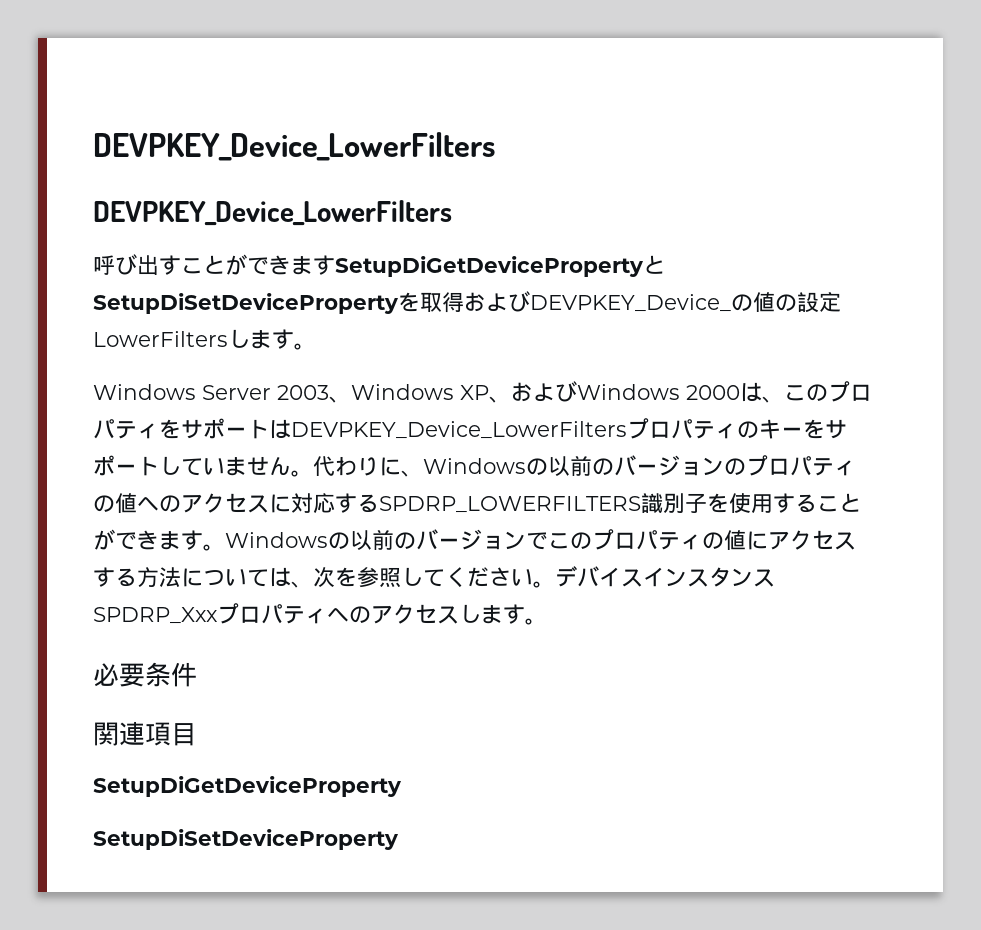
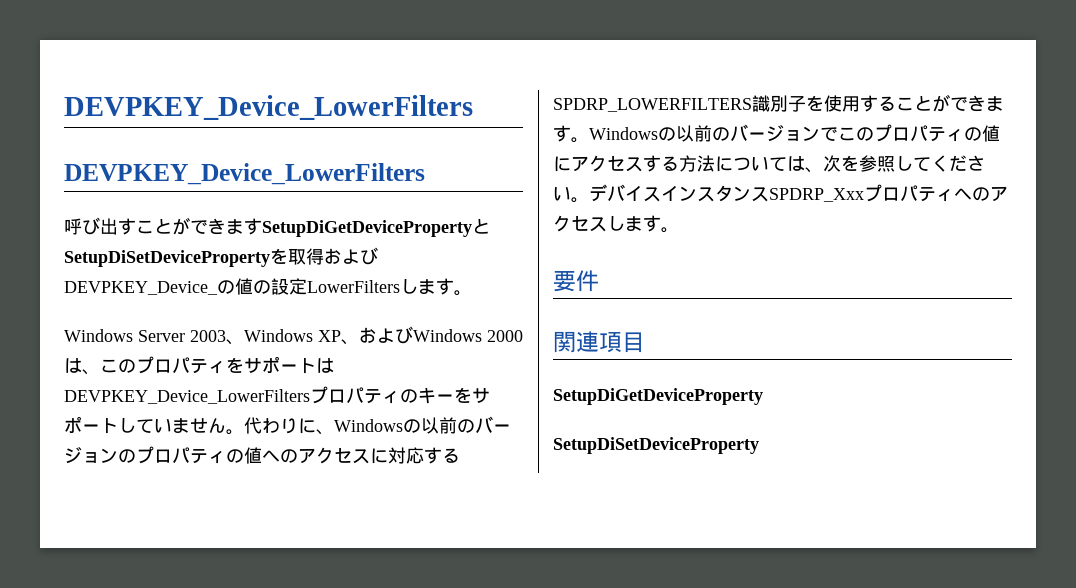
- 必要条件
+ 要件

